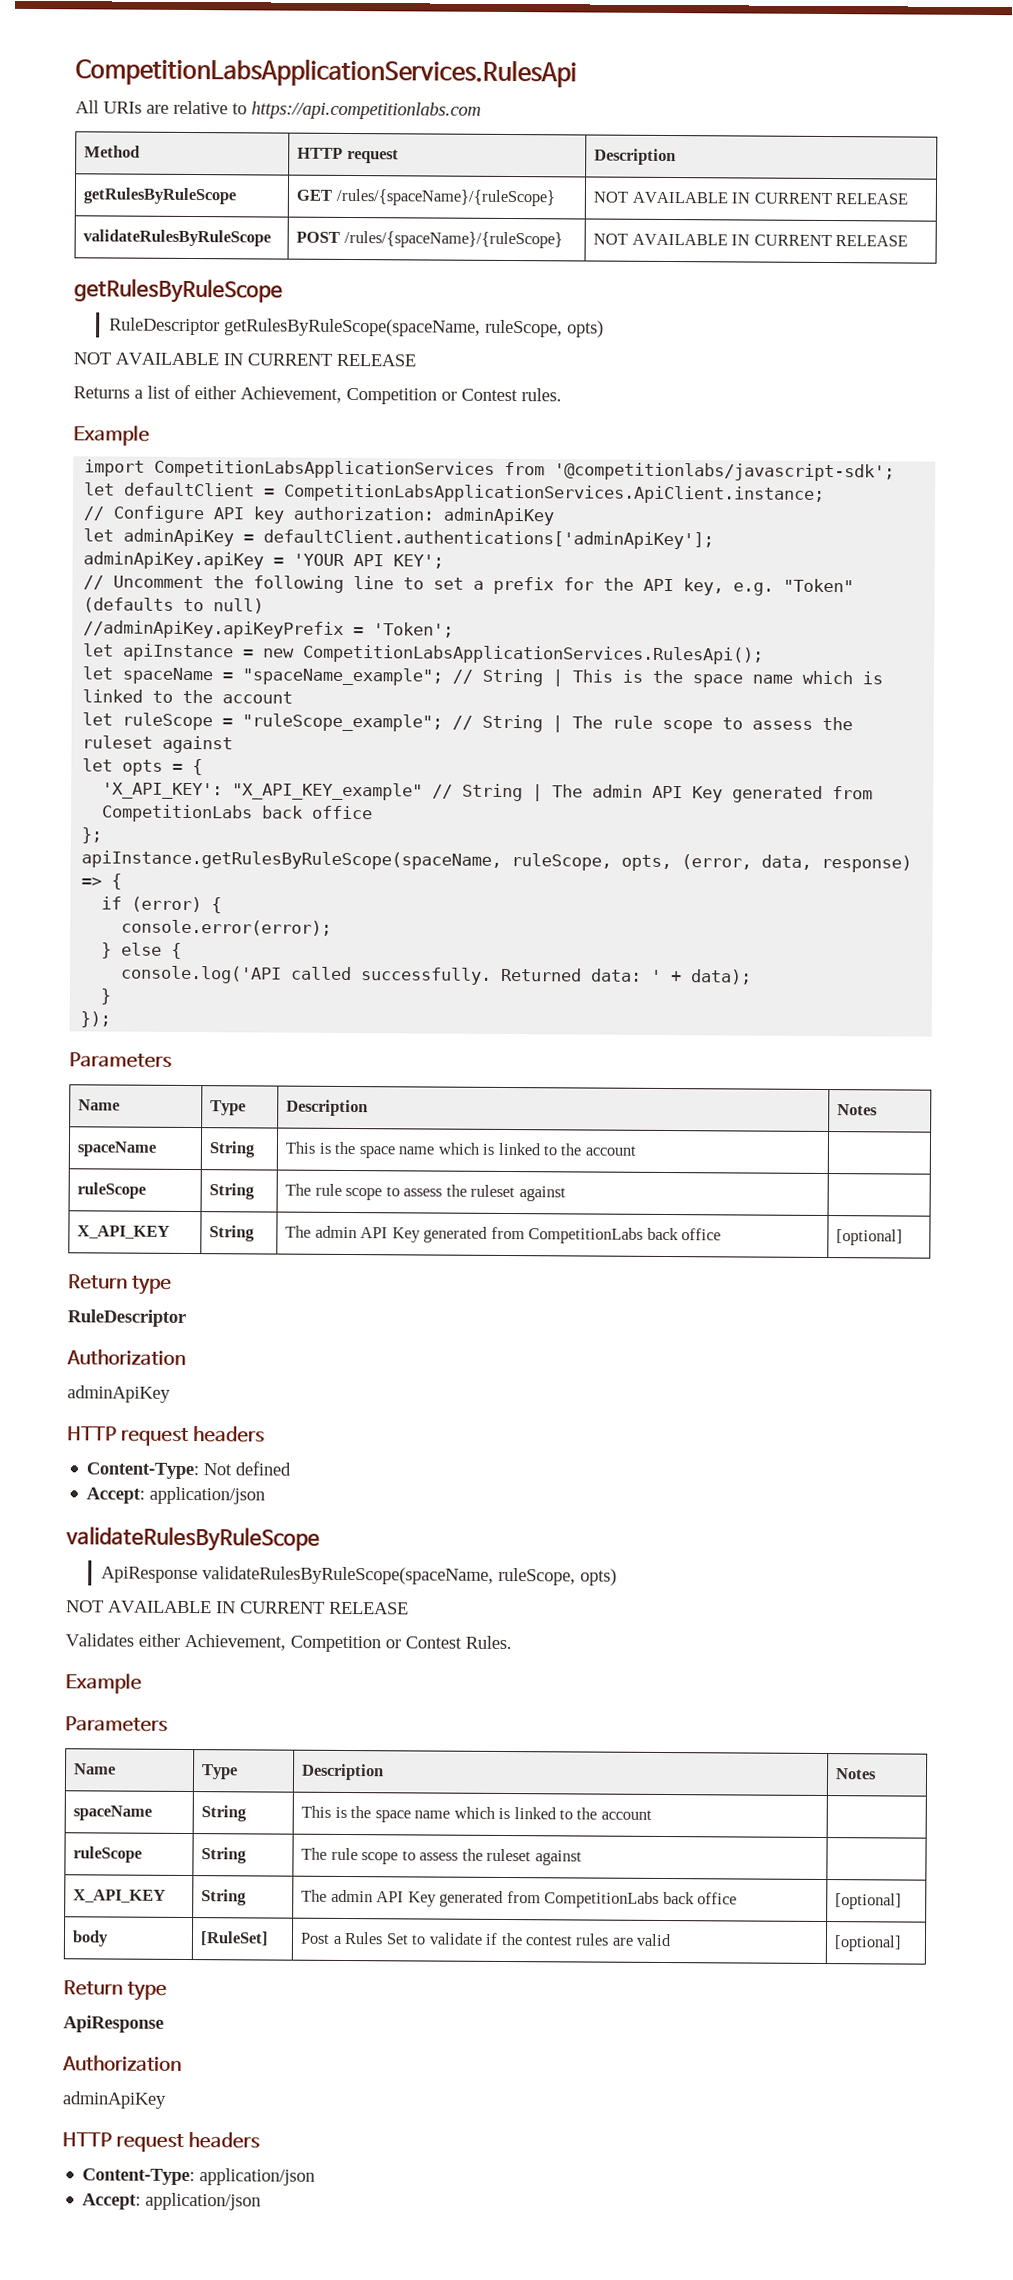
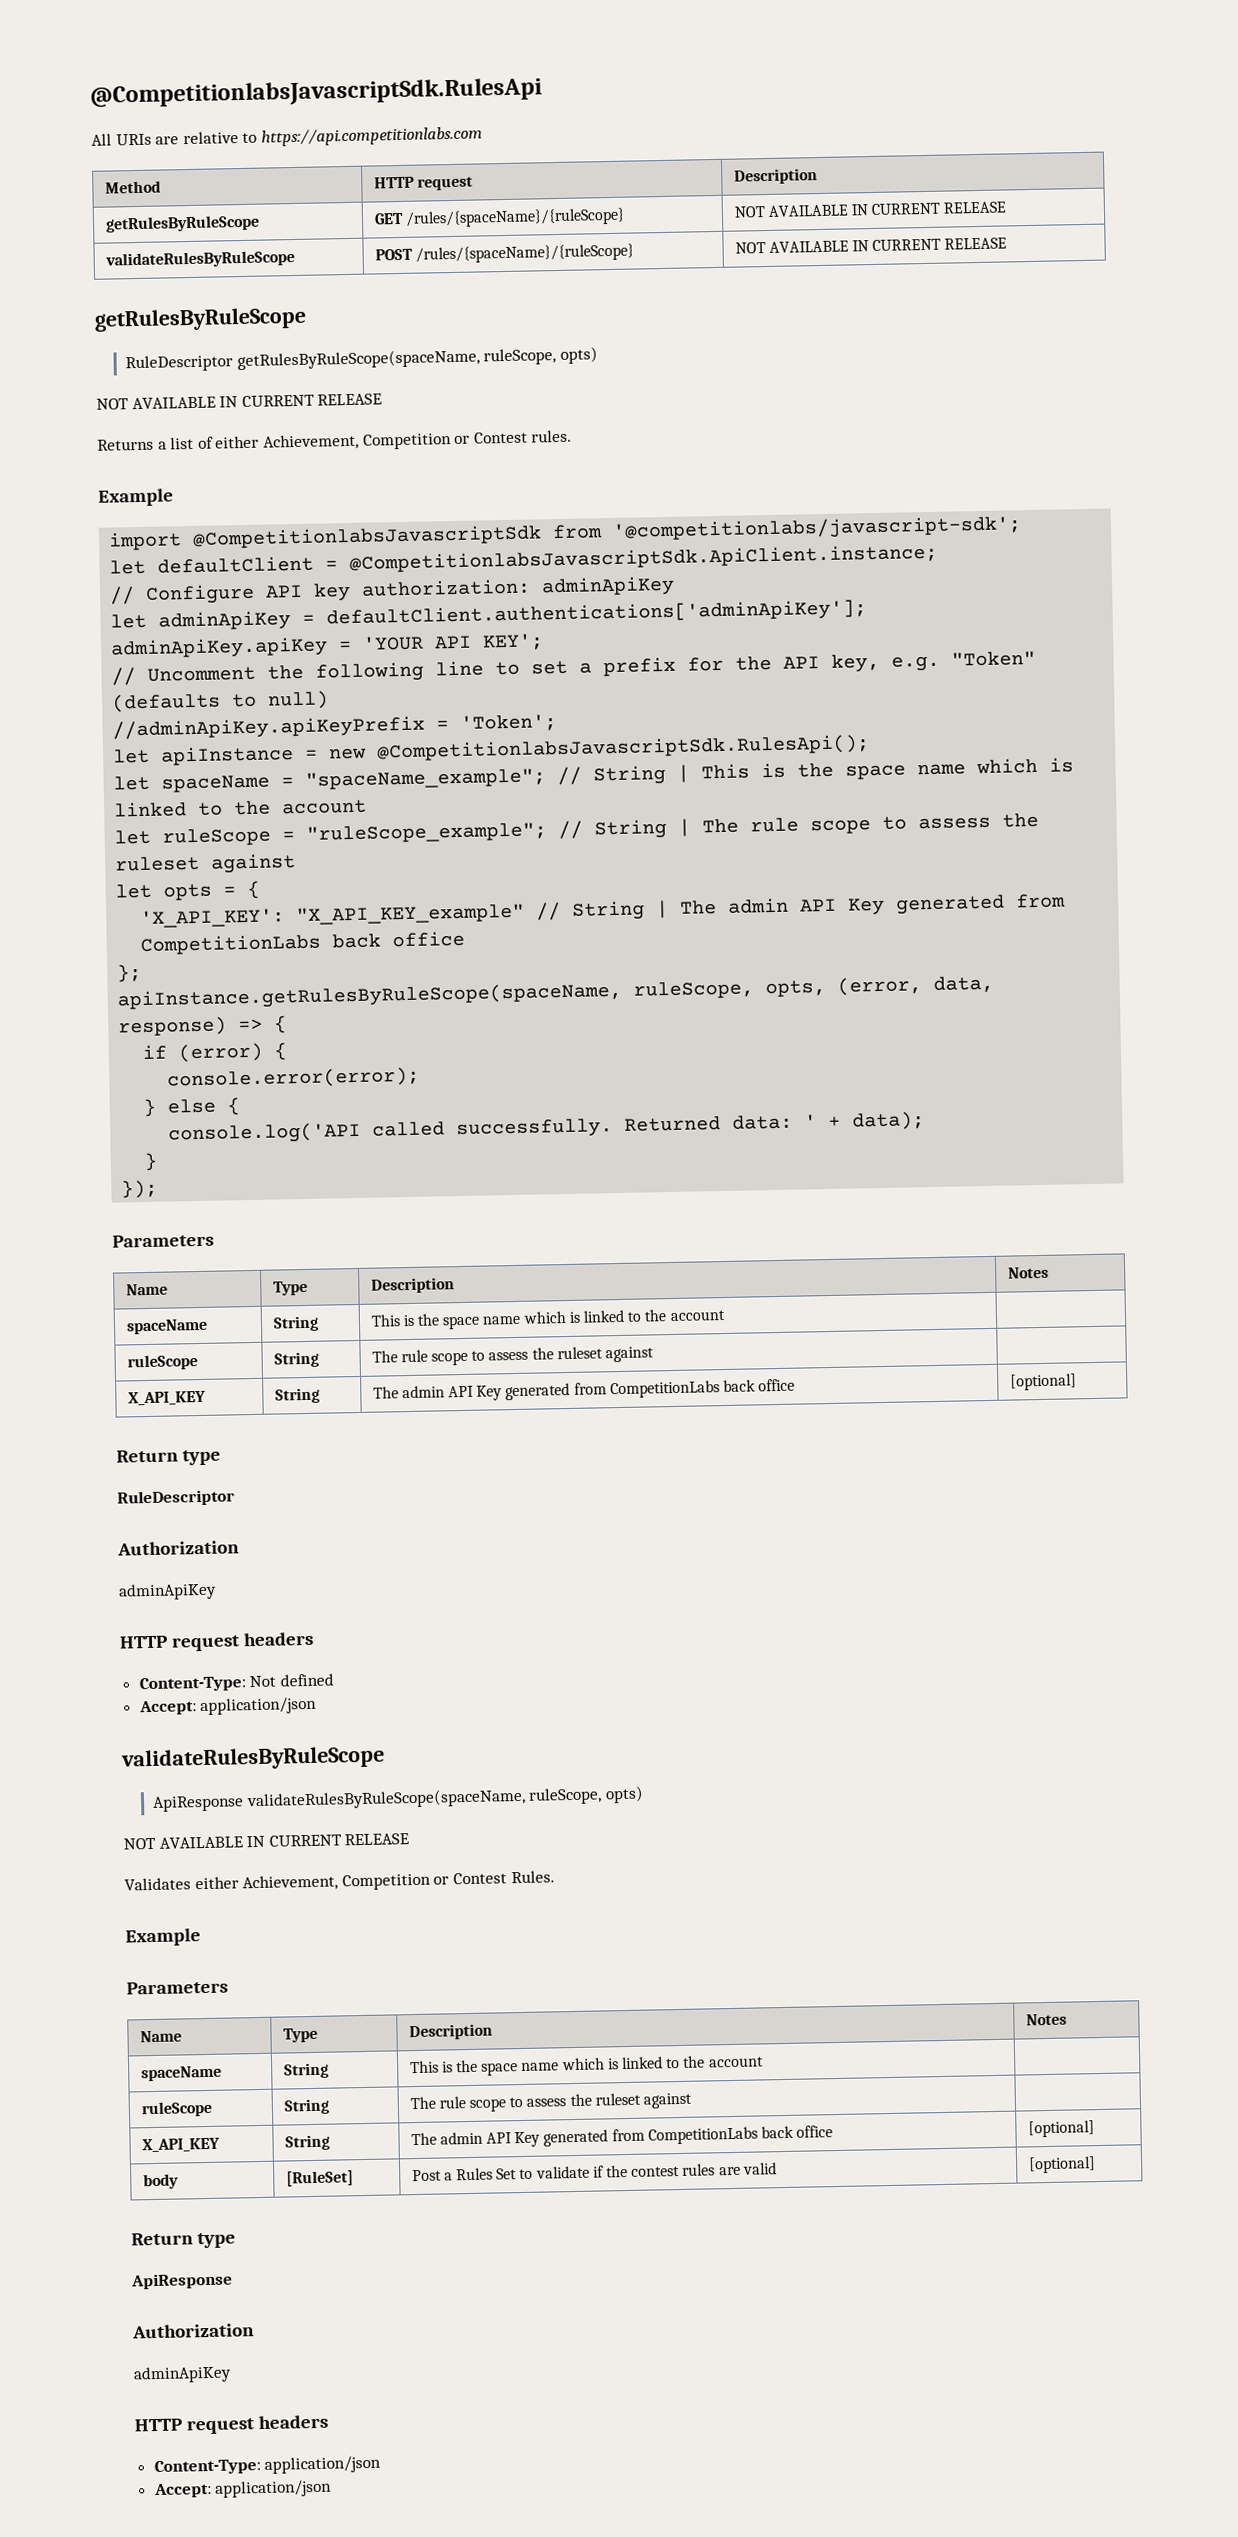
- CompetitionLabsApplicationServices.RulesApi
+ @CompetitionlabsJavascriptSdk.RulesApi
- import CompetitionLabsApplicationServices from '@competitionlabs/javascript-sdk';
+ import @CompetitionlabsJavascriptSdk from '@competitionlabs/javascript-sdk';
- let defaultClient = CompetitionLabsApplicationServices.ApiClient.instance;
+ let defaultClient = @CompetitionlabsJavascriptSdk.ApiClient.instance;
- let apiInstance = new CompetitionLabsApplicationServices.RulesApi();
+ let apiInstance = new @CompetitionlabsJavascriptSdk.RulesApi();

